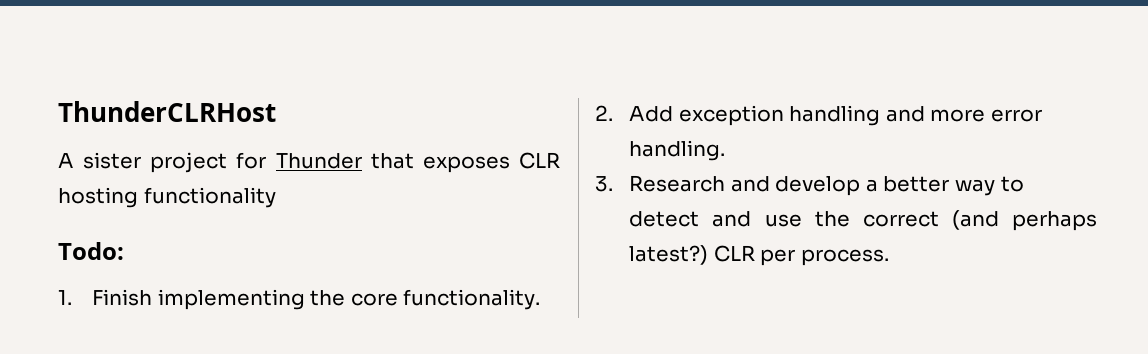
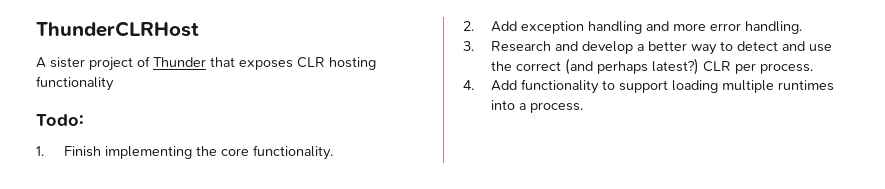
- A sister project for Thunder that exposes CLR hosting functionality
+ A sister project of Thunder that exposes CLR hosting functionality
+ 4. Add functionality to support loading multiple runtimes into a process.

